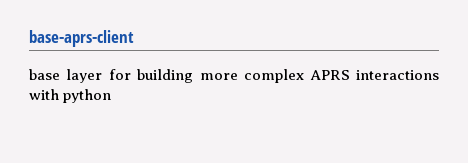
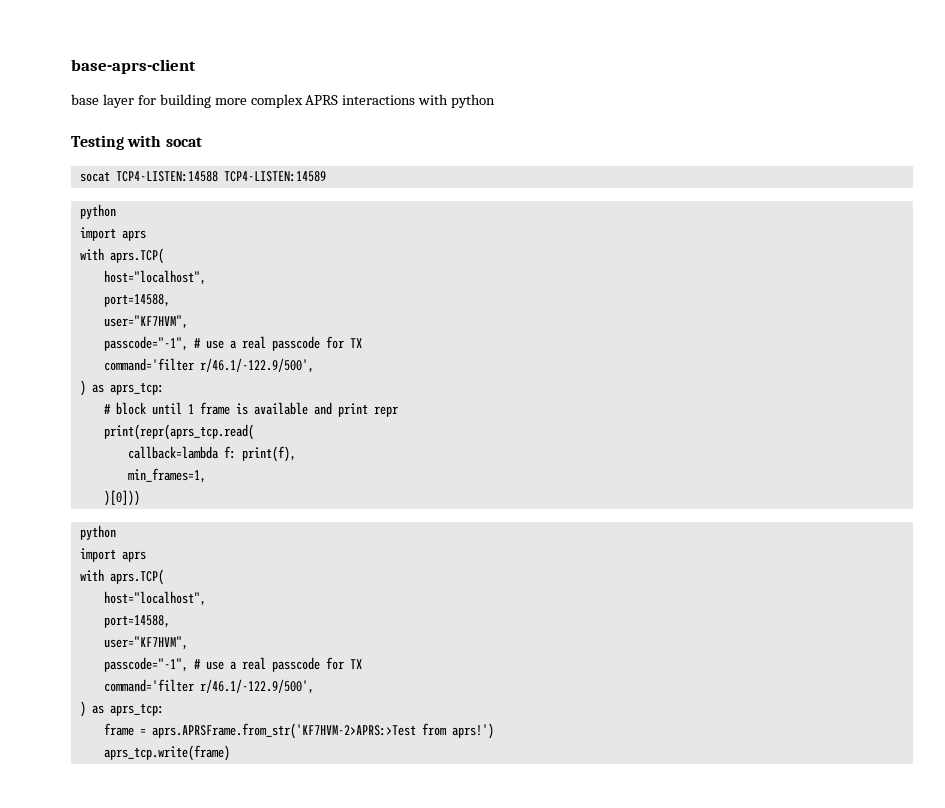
+ Testing with socat
+ socat TCP4-LISTEN:14588 TCP4-LISTEN:14589
+ python
+ import aprs
+ with aprs.TCP(
+ host="localhost",
+ port=14588,
+ user="KF7HVM",
+ passcode="-1", # use a real passcode for TX
+ command='filter r/46.1/-122.9/500',
+ ) as aprs_tcp:
+ # block until 1 frame is available and print repr
+ print(repr(aprs_tcp.read(
+ callback=lambda f: print(f),
+ min_frames=1,
+ )[0]))
+ python
+ import aprs
+ with aprs.TCP(
+ host="localhost",
+ port=14588,
+ user="KF7HVM",
+ passcode="-1", # use a real passcode for TX
+ command='filter r/46.1/-122.9/500',
+ ) as aprs_tcp:
+ frame = aprs.APRSFrame.from_str('KF7HVM-2>APRS:>Test from aprs!')
+ aprs_tcp.write(frame)

